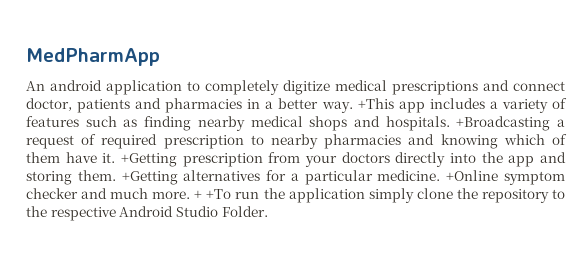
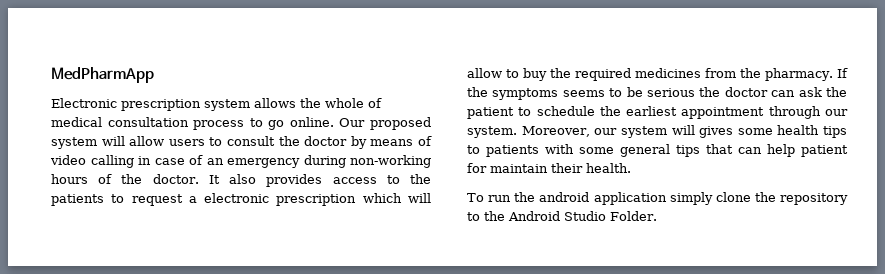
- An android application to completely digitize medical prescriptions and connect doctor, patients and pharmacies in a better way. +This app includes a variety of features such as finding nearby medical shops and hospitals. +Broadcasting a request of required prescription to nearby pharmacies and knowing which of them have it. +Getting prescription from your doctors directly into the app and storing them. +Getting alternatives for a particular medicine. +Online symptom checker and much more. + +To run the application simply clone the repository to the respective Android Studio Folder.
+ Electronic prescription system allows the whole of medical consultation process to go online. Our proposed system will allow users to consult the doctor by means of video calling in case of an emergency during non-working hours of the doctor. It also provides access to the patients to request a electronic prescription which will allow to buy the required medicines from the pharmacy. If the symptoms seems to be serious the doctor can ask the patient to schedule the earliest appointment through our system. Moreover, our system will gives some health tips to patients with some general tips that can help patient for maintain their health.
+ To run the android application simply clone the repository to the Android Studio Folder.

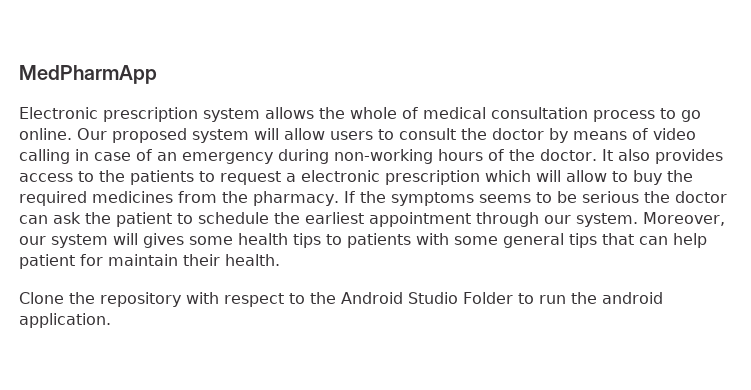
- To run the android application simply clone the repository to the Android Studio Folder.
+ Clone the repository with respect to the Android Studio Folder to run the android application.

